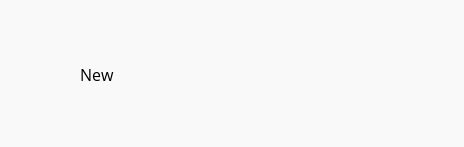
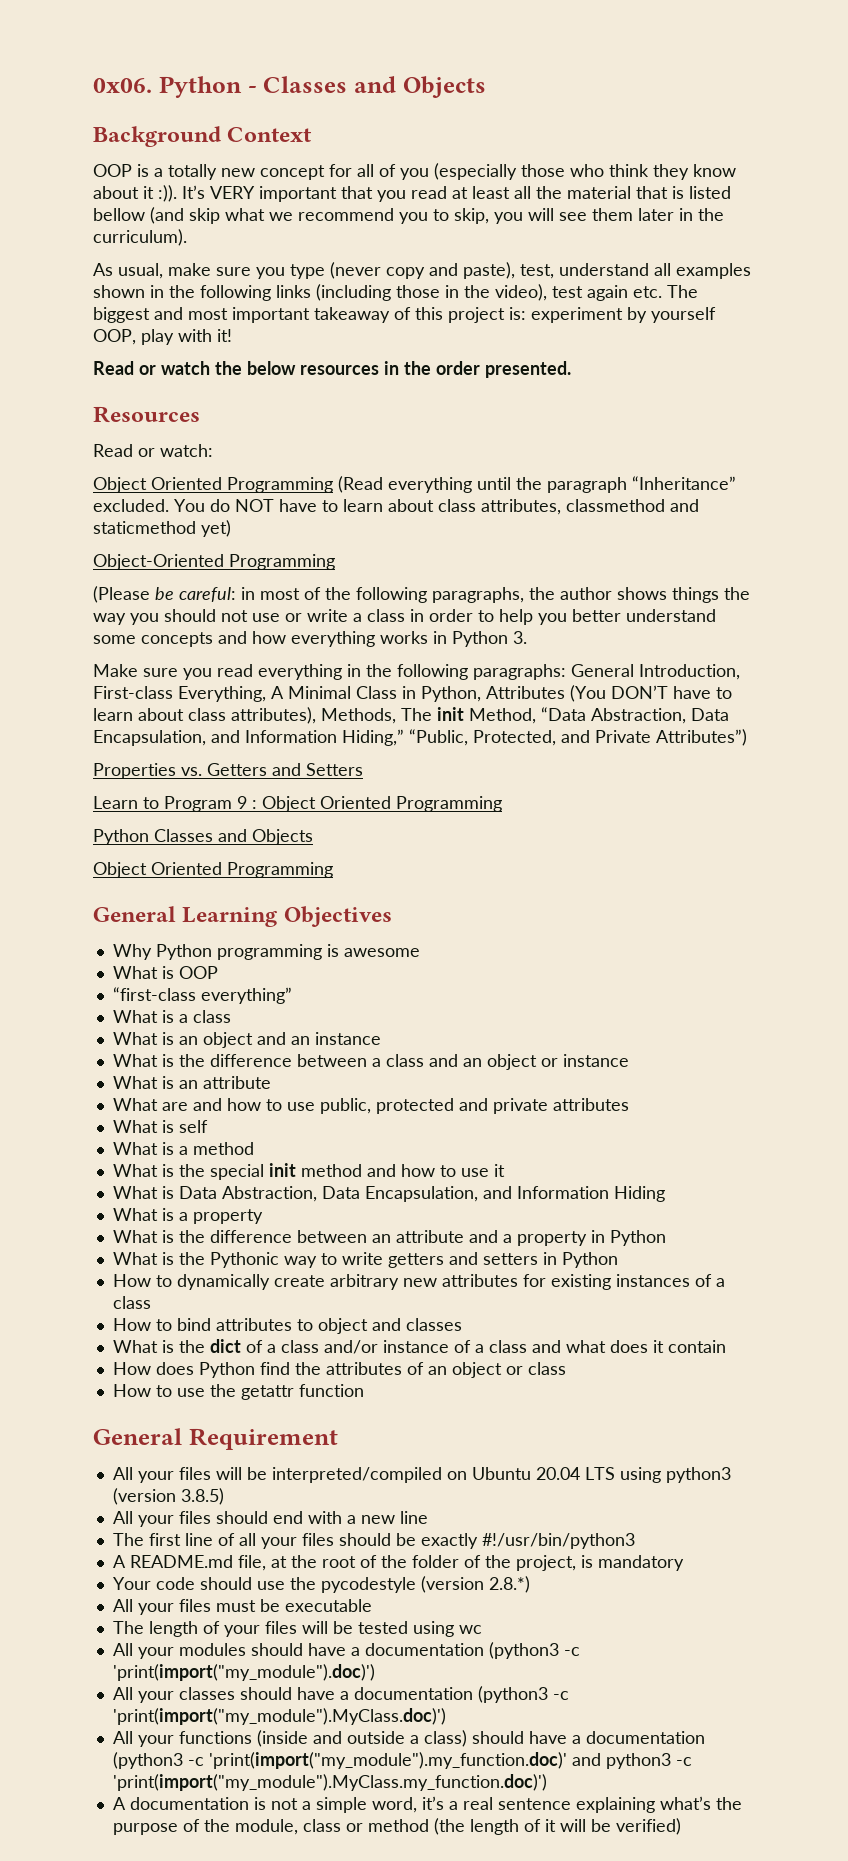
- New
+ 0x06. Python - Classes and Objects
+ Background Context
+ OOP is a totally new concept for all of you (especially those who think they know about it :)). It’s VERY important that you read at least all the material that is listed bellow (and skip what we recommend you to skip, you will see them later in the curriculum).
+ As usual, make sure you type (never copy and paste), test, understand all examples shown in the following links (including those in the video), test again etc. The biggest and most important takeaway of this project is: experiment by yourself OOP, play with it!
+ Read or watch the below resources in the order presented.
+ Resources
+ Read or watch:
+ Object Oriented Programming (Read everything until the paragraph “Inheritance” excluded. You do NOT have to learn about class attributes, classmethod and staticmethod yet)
+ Object-Oriented Programming
+ (Please be careful: in most of the following paragraphs, the author shows things the way you should not use or write a class in order to help you better understand some concepts and how everything works in Python 3.
+ Make sure you read everything in the following paragraphs: General Introduction, First-class Everything, A Minimal Class in Python, Attributes (You DON’T have to learn about class attributes), Methods, The init Method, “Data Abstraction, Data Encapsulation, and Information Hiding,” “Public, Protected, and Private Attributes”)
+ Properties vs. Getters and Setters
+ Learn to Program 9 : Object Oriented Programming
+ Python Classes and Objects
+ Object Oriented Programming
+ General Learning Objectives
+ Why Python programming is awesome
+ What is OOP
+ “first-class everything”
+ What is a class
+ What is an object and an instance
+ What is the difference between a class and an object or instance
+ What is an attribute
+ What are and how to use public, protected and private attributes
+ What is self
+ What is a method
+ What is the special init method and how to use it
+ What is Data Abstraction, Data Encapsulation, and Information Hiding
+ What is a property
+ What is the difference between an attribute and a property in Python
+ What is the Pythonic way to write getters and setters in Python
+ How to dynamically create arbitrary new attributes for existing instances of a class
+ How to bind attributes to object and classes
+ What is the dict of a class and/or instance of a class and what does it contain
+ How does Python find the attributes of an object or class
+ How to use the getattr function
+ General Requirement
+ All your files will be interpreted/compiled on Ubuntu 20.04 LTS using python3 (version 3.8.5)
+ All your files should end with a new line
+ The first line of all your files should be exactly #!/usr/bin/python3
+ A README.md file, at the root of the folder of the project, is mandatory
+ Your code should use the pycodestyle (version 2.8.*)
+ All your files must be executable
+ The length of your files will be tested using wc
+ All your modules should have a documentation (python3 -c 'print(import("my_module").doc)')
+ All your classes should have a documentation (python3 -c 'print(import("my_module").MyClass.doc)')
+ All your functions (inside and outside a class) should have a documentation (python3 -c 'print(import("my_module").my_function.doc)' and python3 -c 'print(import("my_module").MyClass.my_function.doc)')
+ A documentation is not a simple word, it’s a real sentence explaining what’s the purpose of the module, class or method (the length of it will be verified)

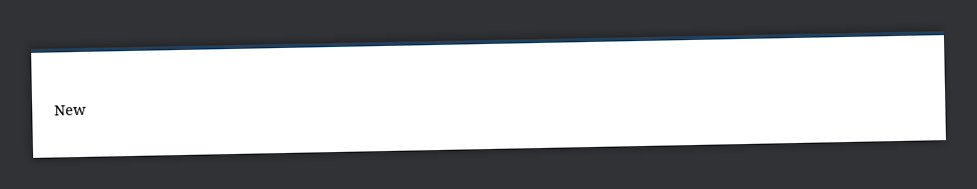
- 0x06. Python - Classes and Objects
- Background Context
- OOP is a totally new concept for all of you (especially those who think they know about it :)). It’s VERY important that you read at least all the material that is listed bellow (and skip what we recommend you to skip, you will see them later in the curriculum).
- As usual, make sure you type (never copy and paste), test, understand all examples shown in the following links (including those in the video), test again etc. The biggest and most important takeaway of this project is: experiment by yourself OOP, play with it!
- Read or watch the below resources in the order presented.
- Resources
- Read or watch:
- Object Oriented Programming (Read everything until the paragraph “Inheritance” excluded. You do NOT have to learn about class attributes, classmethod and staticmethod yet)
- Object-Oriented Programming
- (Please be careful: in most of the following paragraphs, the author shows things the way you should not use or write a class in order to help you better understand some concepts and how everything works in Python 3.
- Make sure you read everything in the following paragraphs: General Introduction, First-class Everything, A Minimal Class in Python, Attributes (You DON’T have to learn about class attributes), Methods, The init Method, “Data Abstraction, Data Encapsulation, and Information Hiding,” “Public, Protected, and Private Attributes”)
- Properties vs. Getters and Setters
- Learn to Program 9 : Object Oriented Programming
- Python Classes and Objects
- Object Oriented Programming
- General Learning Objectives
- Why Python programming is awesome
- What is OOP
- “first-class everything”
- What is a class
- What is an object and an instance
- What is the difference between a class and an object or instance
- What is an attribute
- What are and how to use public, protected and private attributes
- What is self
- What is a method
- What is the special init method and how to use it
- What is Data Abstraction, Data Encapsulation, and Information Hiding
- What is a property
- What is the difference between an attribute and a property in Python
- What is the Pythonic way to write getters and setters in Python
- How to dynamically create arbitrary new attributes for existing instances of a class
- How to bind attributes to object and classes
- What is the dict of a class and/or instance of a class and what does it contain
- How does Python find the attributes of an object or class
- How to use the getattr function
- General Requirement
- All your files will be interpreted/compiled on Ubuntu 20.04 LTS using python3 (version 3.8.5)
- All your files should end with a new line
- The first line of all your files should be exactly #!/usr/bin/python3
- A README.md file, at the root of the folder of the project, is mandatory
- Your code should use the pycodestyle (version 2.8.*)
- All your files must be executable
- The length of your files will be tested using wc
- All your modules should have a documentation (python3 -c 'print(import("my_module").doc)')
- All your classes should have a documentation (python3 -c 'print(import("my_module").MyClass.doc)')
- All your functions (inside and outside a class) should have a documentation (python3 -c 'print(import("my_module").my_function.doc)' and python3 -c 'print(import("my_module").MyClass.my_function.doc)')
- A documentation is not a simple word, it’s a real sentence explaining what’s the purpose of the module, class or method (the length of it will be verified)
+ New

